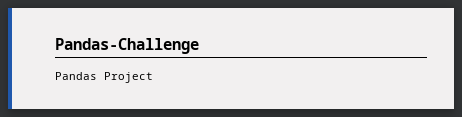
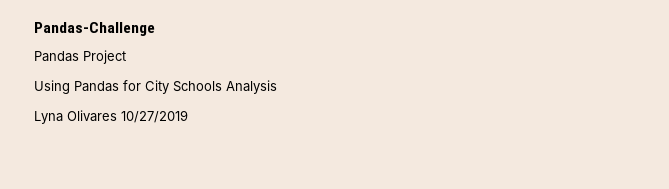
+ Using Pandas for City Schools Analysis
+ Lyna Olivares 10/27/2019

